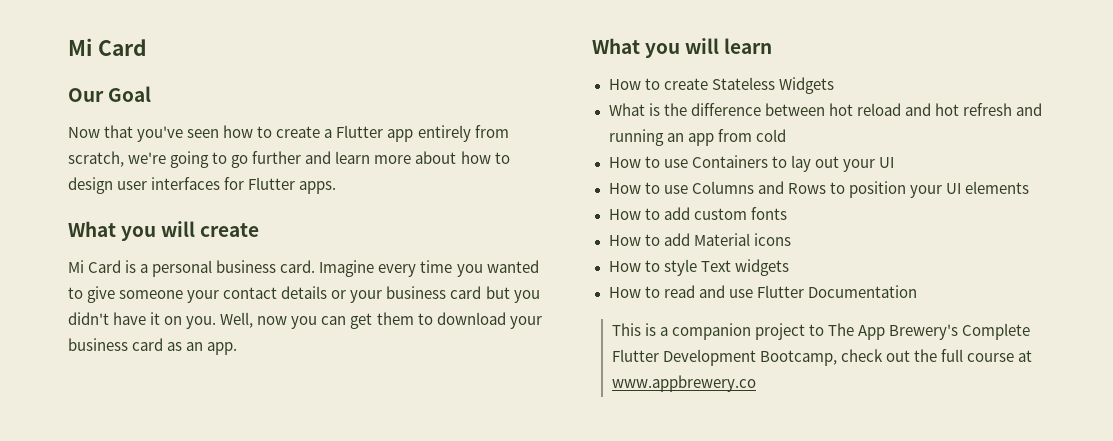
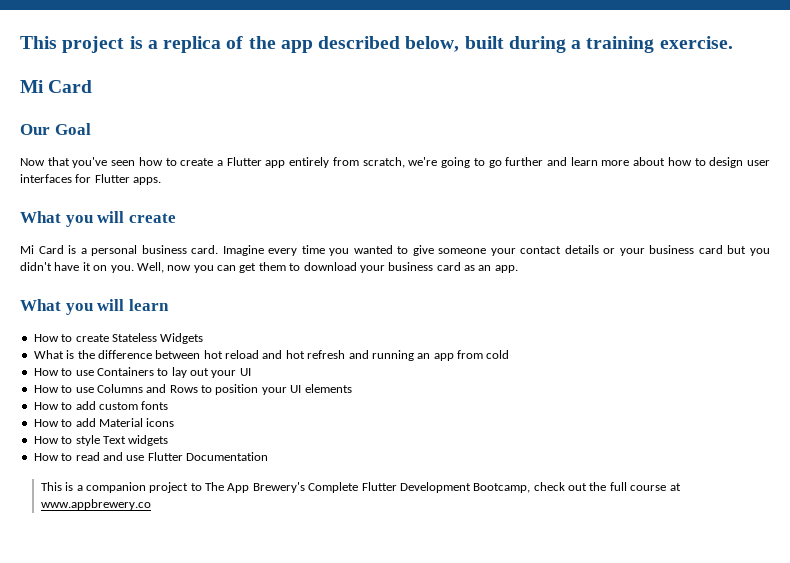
+ This project is a replica of the app described below, built during a training exercise.

